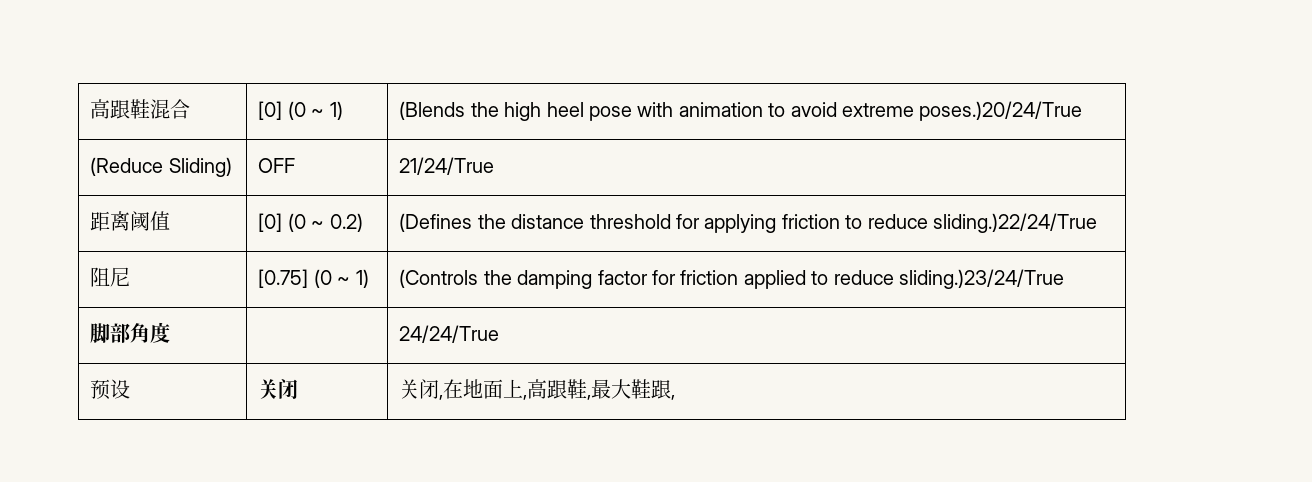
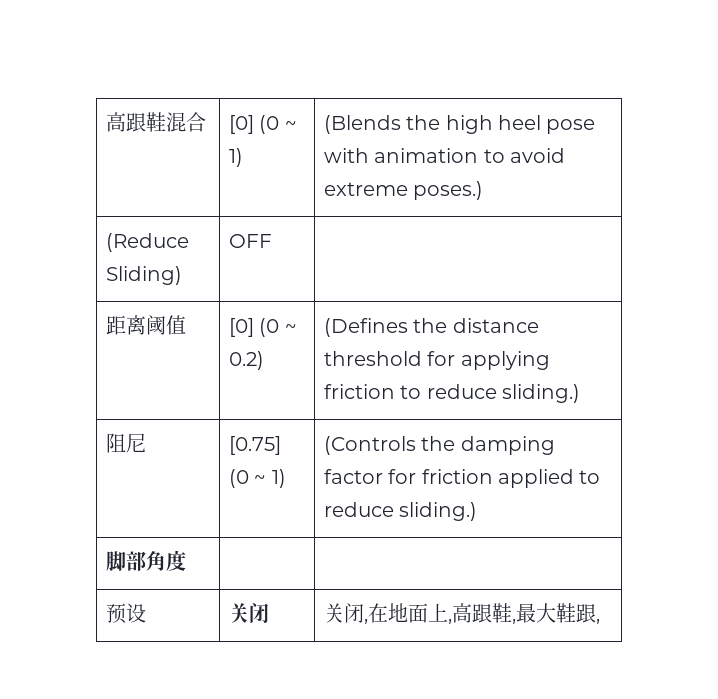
- 高跟鞋混合 | [0] (0 ~ 1) | (Blends the high heel pose with animation to avoid extreme poses.)20/24/True
+ 高跟鞋混合 | [0] (0 ~ 1) | (Blends the high heel pose with animation to avoid extreme poses.)
- (Reduce Sliding) | OFF | 21/24/True
+ (Reduce Sliding) | OFF |
- 距离阈值 | [0] (0 ~ 0.2) | (Defines the distance threshold for applying friction to reduce sliding.)22/24/True
+ 距离阈值 | [0] (0 ~ 0.2) | (Defines the distance threshold for applying friction to reduce sliding.)
- 阻尼 | [0.75] (0 ~ 1) | (Controls the damping factor for friction applied to reduce sliding.)23/24/True
+ 阻尼 | [0.75] (0 ~ 1) | (Controls the damping factor for friction applied to reduce sliding.)
- 脚部角度 | | 24/24/True
+ 脚部角度 | |

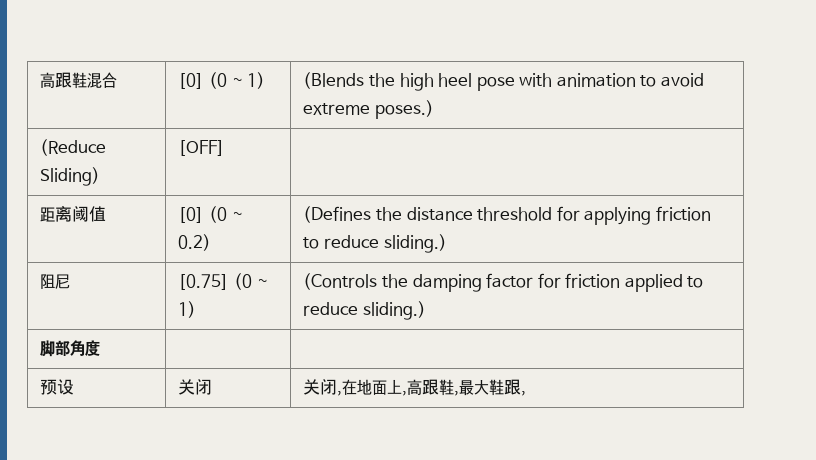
- (Reduce Sliding) | OFF |
+ (Reduce Sliding) | [OFF] |

